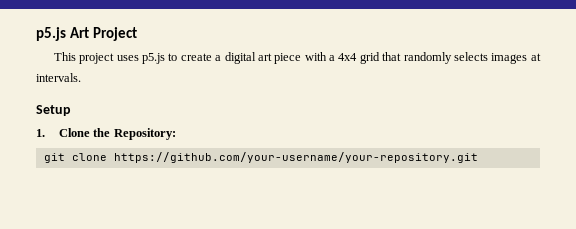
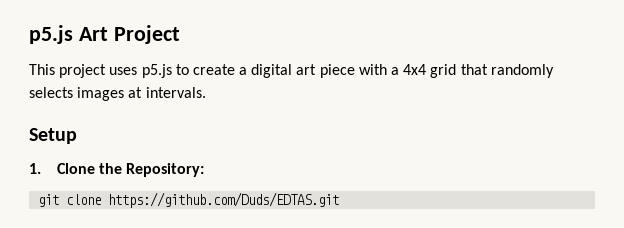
- git clone https://github.com/your-username/your-repository.git
+ git clone https://github.com/Duds/EDTAS.git

